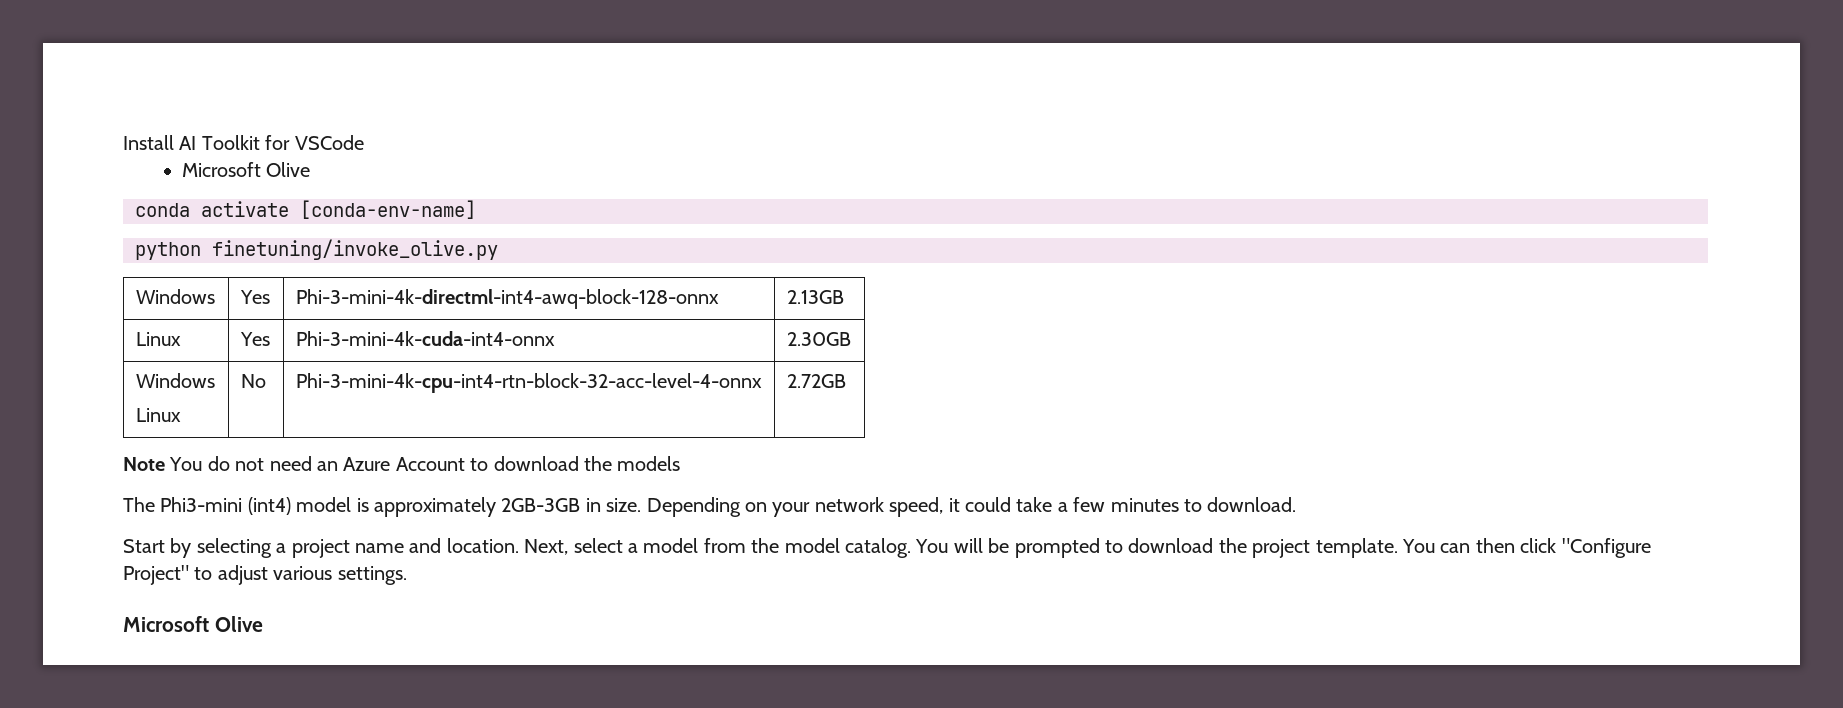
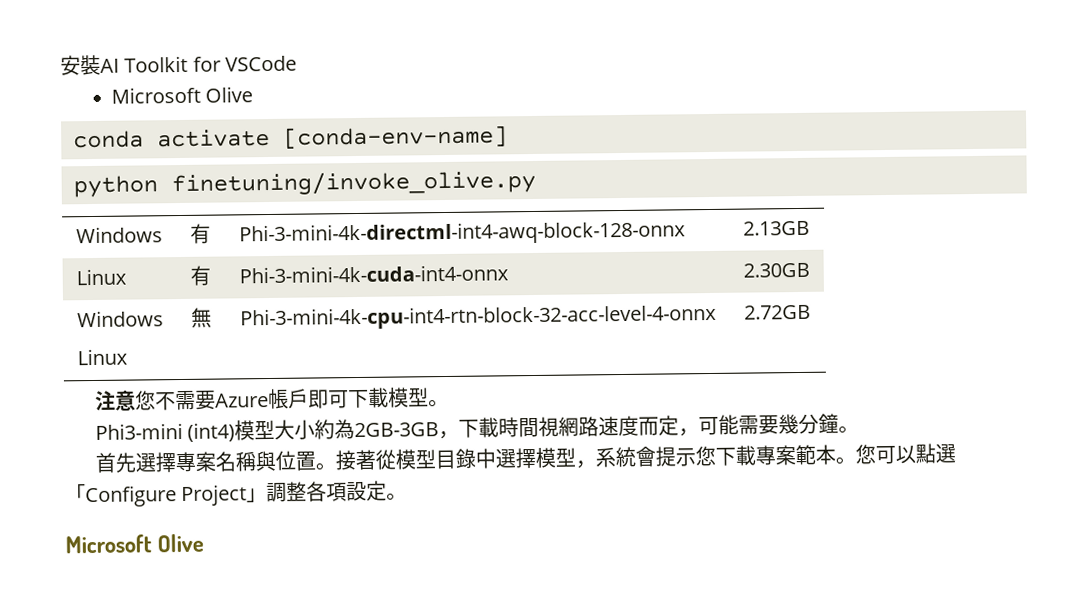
- Install AI Toolkit for VSCode
+ 安裝AI Toolkit for VSCode
- Windows | Yes | Phi-3-mini-4k-directml-int4-awq-block-128-onnx | 2.13GB
+ Windows | 有 | Phi-3-mini-4k-directml-int4-awq-block-128-onnx | 2.13GB
- Linux | Yes | Phi-3-mini-4k-cuda-int4-onnx | 2.30GB
+ Linux | 有 | Phi-3-mini-4k-cuda-int4-onnx | 2.30GB
  Windows
- Linux | No | Phi-3-mini-4k-cpu-int4-rtn-block-32-acc-level-4-onnx | 2.72GB
+ Linux | 無 | Phi-3-mini-4k-cpu-int4-rtn-block-32-acc-level-4-onnx | 2.72GB
- Note You do not need an Azure Account to download the models
- The Phi3-mini (int4) model is approximately 2GB-3GB in size. Depending on your network speed, it could take a few minutes to download.
- Start by selecting a project name and location. Next, select a model from the model catalog. You will be prompted to download the project template. You can then click "Configure Project" to adjust various settings.
+ 注意您不需要Azure帳戶即可下載模型。
+ Phi3-mini (int4)模型大小約為2GB-3GB，下載時間視網路速度而定，可能需要幾分鐘。
+ 首先選擇專案名稱與位置。接著從模型目錄中選擇模型，系統會提示您下載專案範本。您可以點選「Configure Project」調整各項設定。

